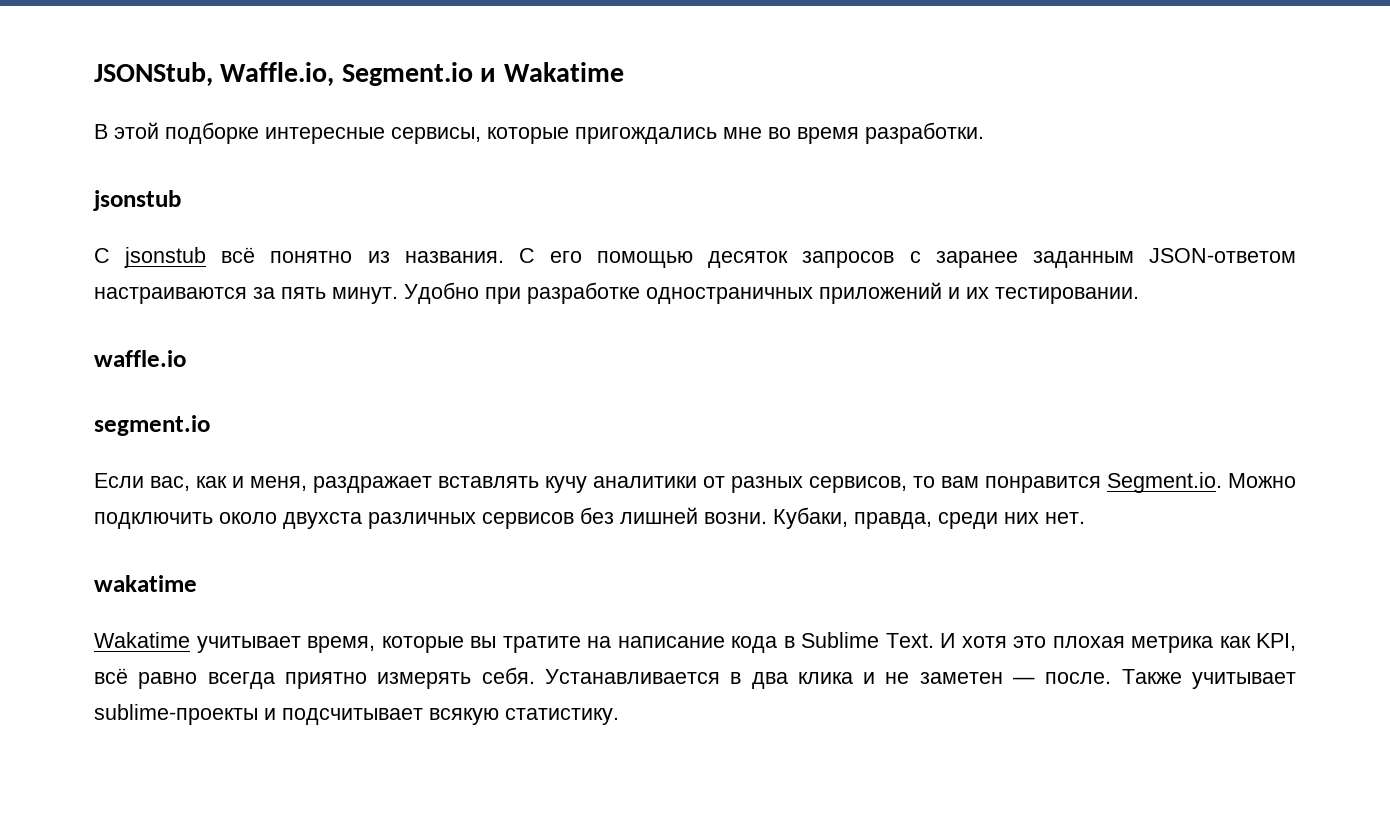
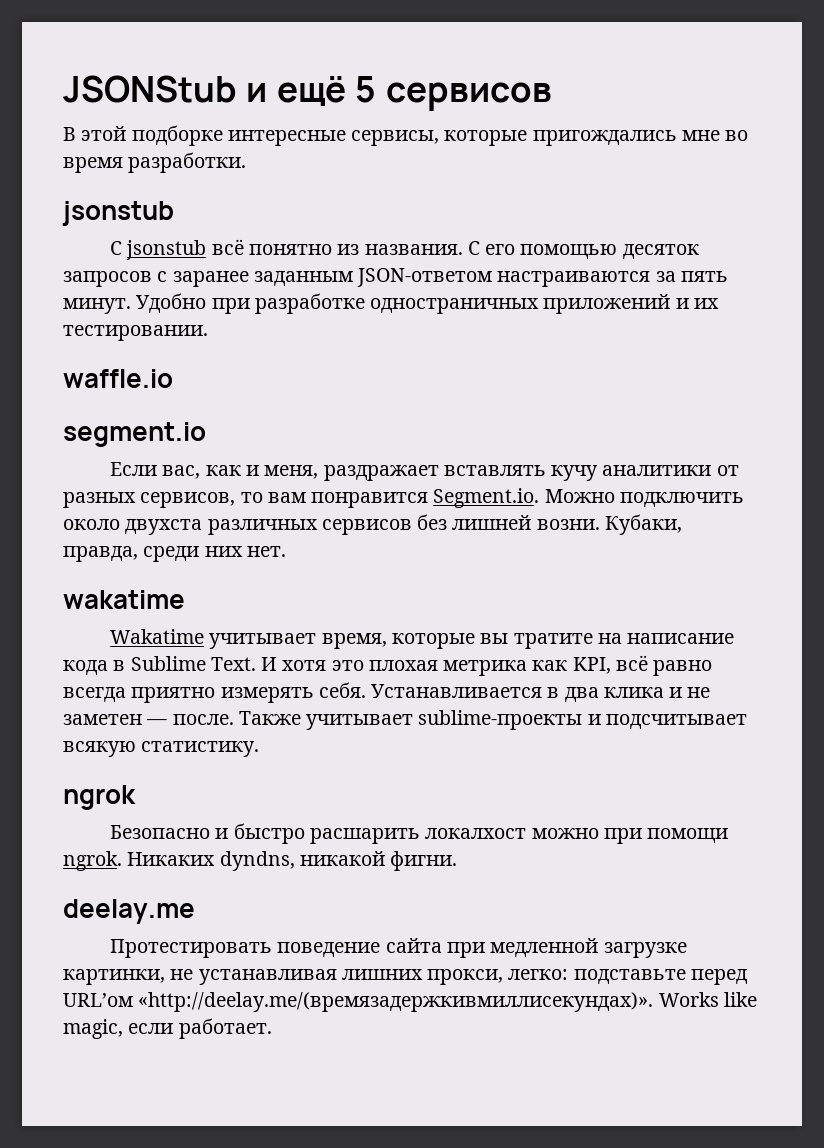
- JSONStub, Waffle.io, Segment.io и Wakatime
+ JSONStub и ещё 5 сервисов
+ ngrok
+ Безопасно и быстро расшарить локалхост можно при помощи ngrok. Никаких dyndns, никакой фигни.
+ deelay.me
+ Протестировать поведение сайта при медленной загрузке картинки, не устанавливая лишних прокси, легко: подставьте перед URL’ом «http://deelay.me/(времязадержкивмиллисекундах)». Works like magic, если работает.

